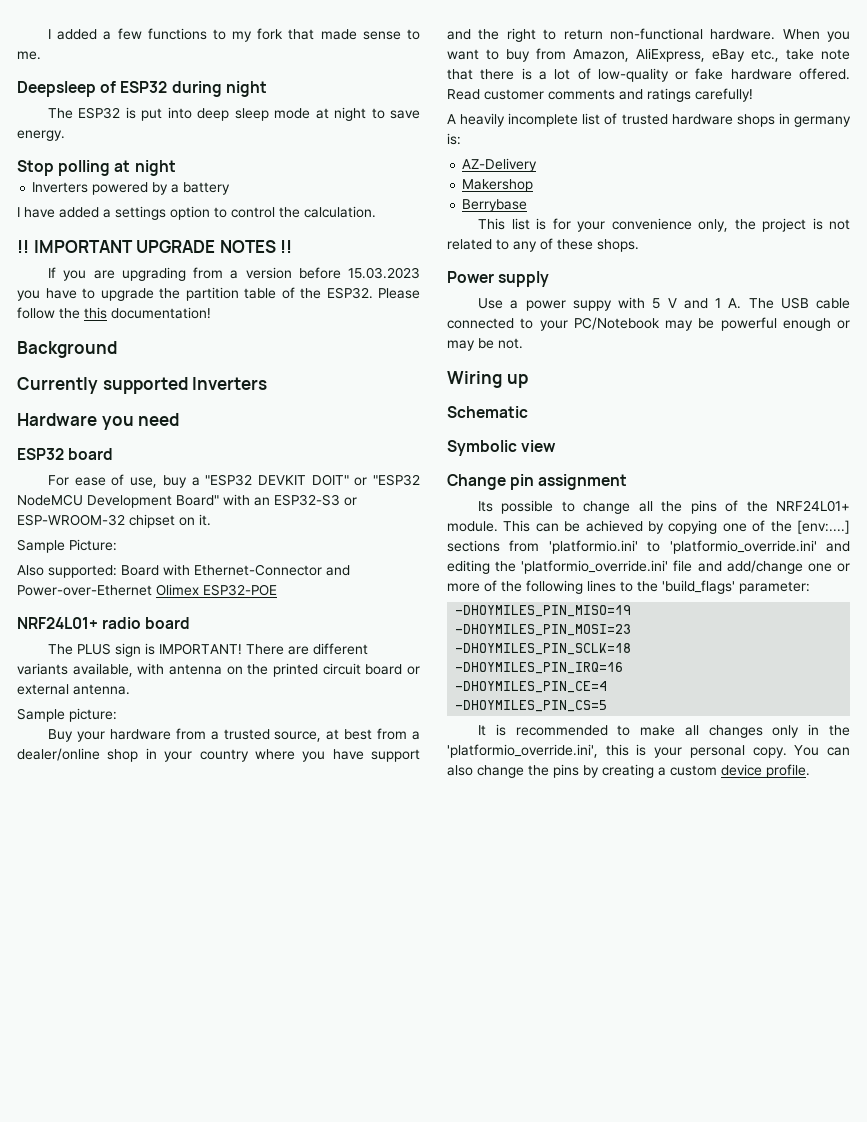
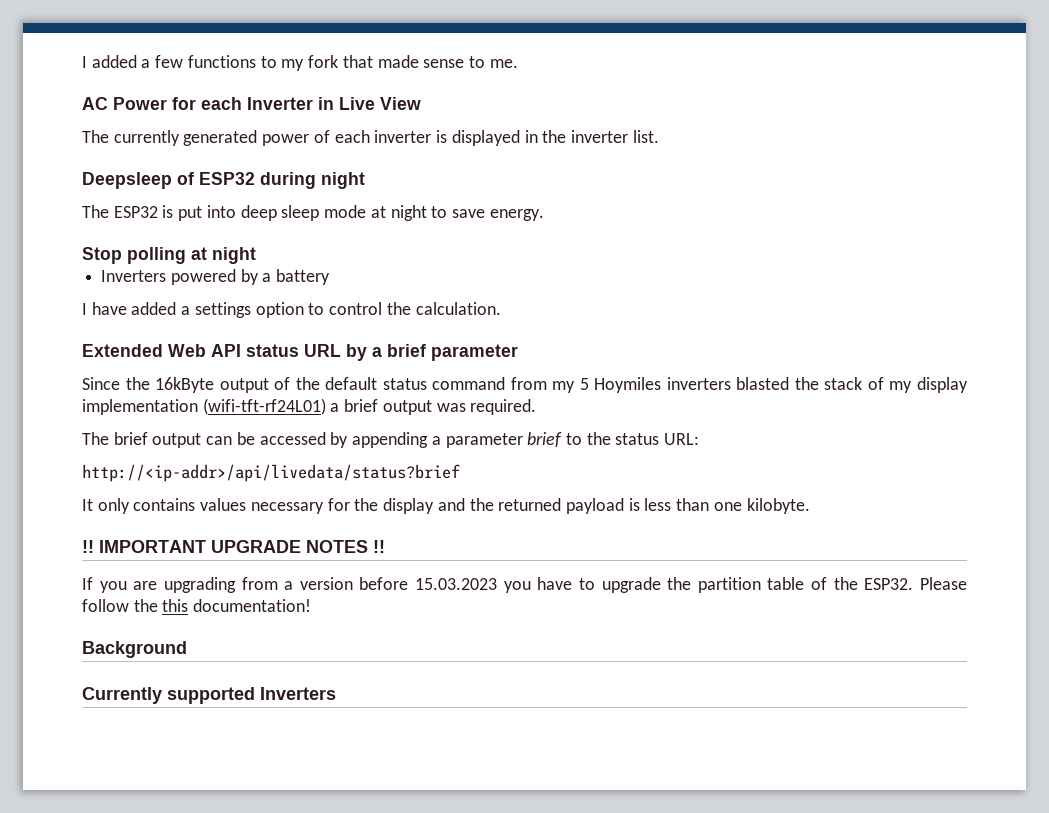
+ AC Power for each Inverter in Live View
+ The currently generated power of each inverter is displayed in the inverter list.
+ Extended Web API status URL by a brief parameter
+ Since the 16kByte output of the default status command from my 5 Hoymiles inverters blasted the stack of my display implementation (wifi-tft-rf24L01) a brief output was required.
+ The brief output can be accessed by appending a parameter brief to the status URL:
+ http://<ip-addr>/api/livedata/status?brief
+ It only contains values necessary for the display and the returned payload is less than one kilobyte.
- Hardware you need
- ESP32 board
- For ease of use, buy a "ESP32 DEVKIT DOIT" or "ESP32 NodeMCU Development Board" with an ESP32-S3 or ESP-WROOM-32 chipset on it.
- Sample Picture:
- Also supported: Board with Ethernet-Connector and Power-over-Ethernet Olimex ESP32-POE
- NRF24L01+ radio board
- The PLUS sign is IMPORTANT! There are different variants available, with antenna on the printed circuit board or external antenna.
- Sample picture:
- Buy your hardware from a trusted source, at best from a dealer/online shop in your country where you have support and the right to return non-functional hardware. When you want to buy from Amazon, AliExpress, eBay etc., take note that there is a lot of low-quality or fake hardware offered. Read customer comments and ratings carefully!
- A heavily incomplete list of trusted hardware shops in germany is:
- AZ-Delivery
- Makershop
- Berrybase
- This list is for your convenience only, the project is not related to any of these shops.
- Power supply
- Use a power suppy with 5 V and 1 A. The USB cable connected to your PC/Notebook may be powerful enough or may be not.
- Wiring up
- Schematic
- Symbolic view
- Change pin assignment
- Its possible to change all the pins of the NRF24L01+ module. This can be achieved by copying one of the [env:....] sections from 'platformio.ini' to 'platformio_override.ini' and editing the 'platformio_override.ini' file and add/change one or more of the following lines to the 'build_flags' parameter:
- -DHOYMILES_PIN_MISO=19
- -DHOYMILES_PIN_MOSI=23
- -DHOYMILES_PIN_SCLK=18
- -DHOYMILES_PIN_IRQ=16
- -DHOYMILES_PIN_CE=4
- -DHOYMILES_PIN_CS=5
- It is recommended to make all changes only in the 'platformio_override.ini', this is your personal copy. You can also change the pins by creating a custom device profile.

